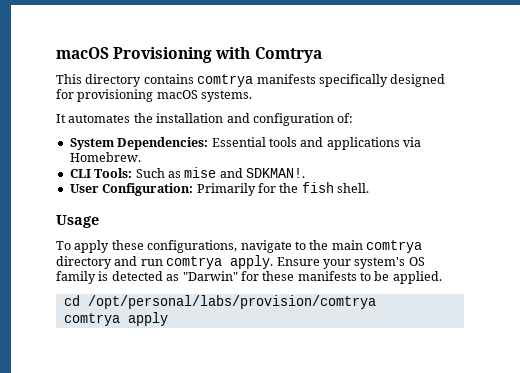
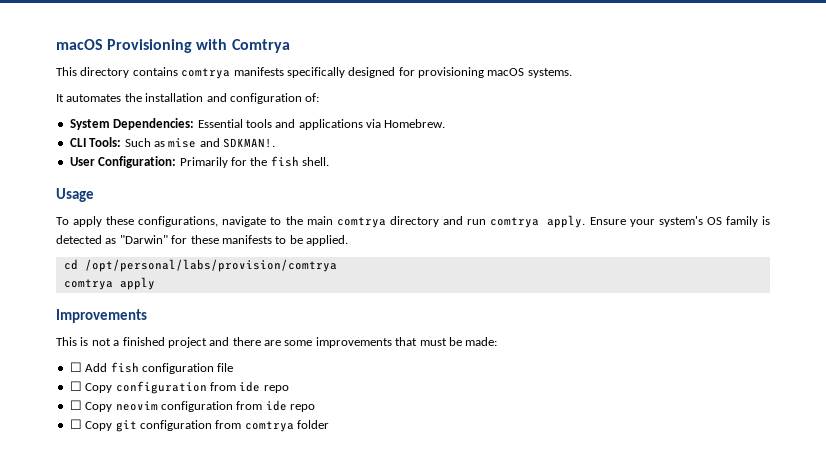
+ Improvements
+ This is not a finished project and there are some improvements that must be made:
+ ☐ Add fish configuration file
+ ☐ Copy configuration from ide repo
+ ☐ Copy neovim configuration from ide repo
+ ☐ Copy git configuration from comtrya folder

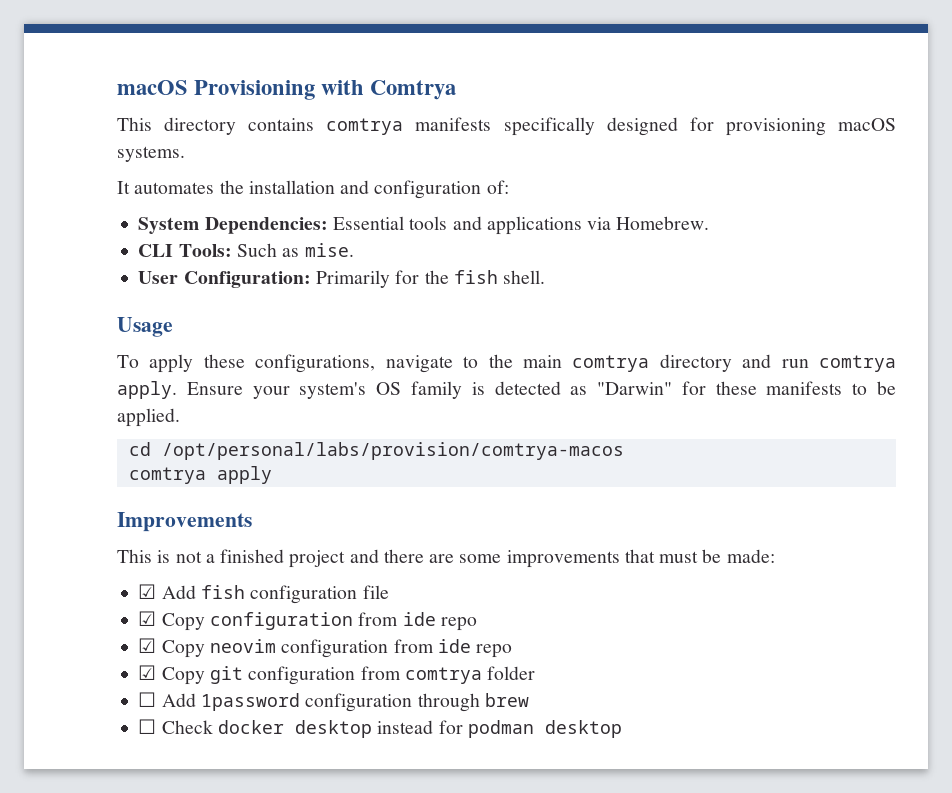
- CLI Tools: Such as mise and SDKMAN!.
+ CLI Tools: Such as mise.
- cd /opt/personal/labs/provision/comtrya
+ cd /opt/personal/labs/provision/comtrya-macos
- ☐ Add fish configuration file
+ ☑ Add fish configuration file
- ☐ Copy configuration from ide repo
+ ☑ Copy configuration from ide repo
- ☐ Copy neovim configuration from ide repo
+ ☑ Copy neovim configuration from ide repo
- ☐ Copy git configuration from comtrya folder
+ ☑ Copy git configuration from comtrya folder
+ ☐ Add 1password configuration through brew
+ ☐ Check docker desktop instead for podman desktop

